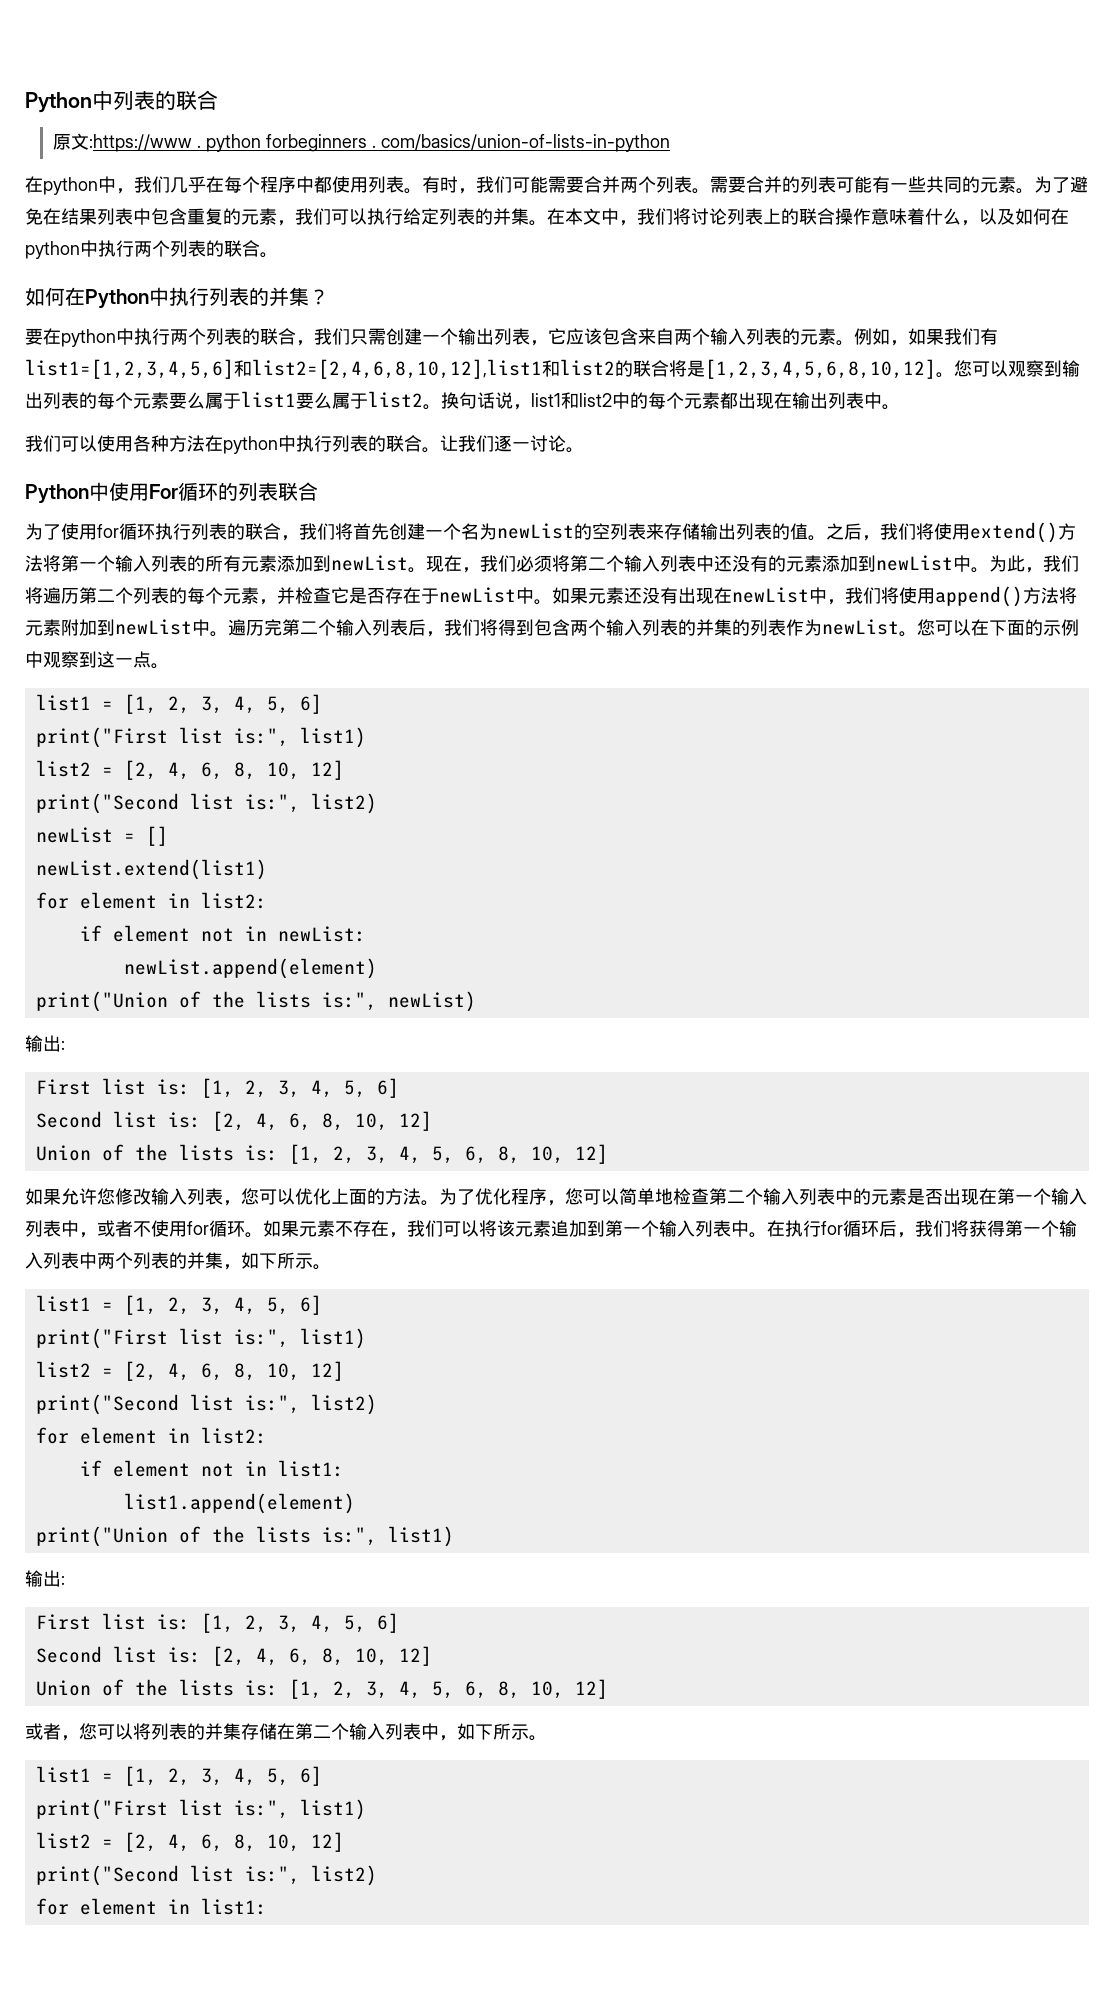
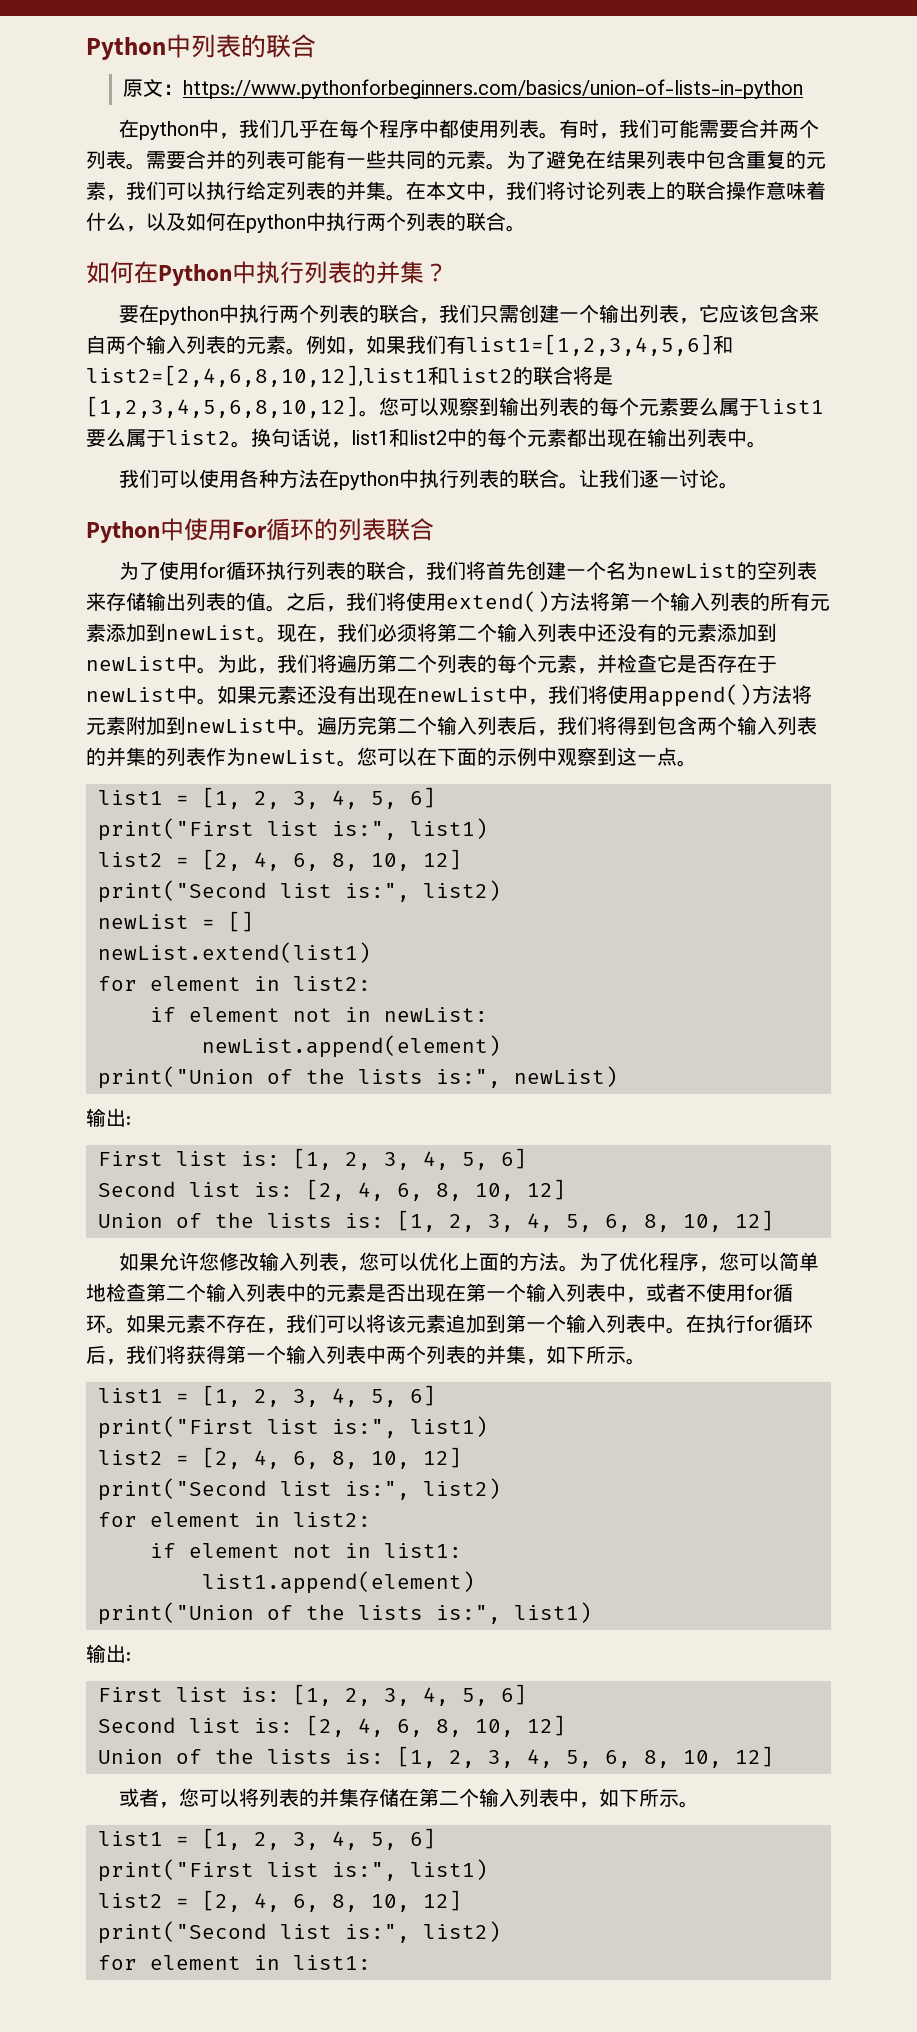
- 原文:https://www . python forbeginners . com/basics/union-of-lists-in-python
+ 原文：https://www.pythonforbeginners.com/basics/union-of-lists-in-python

